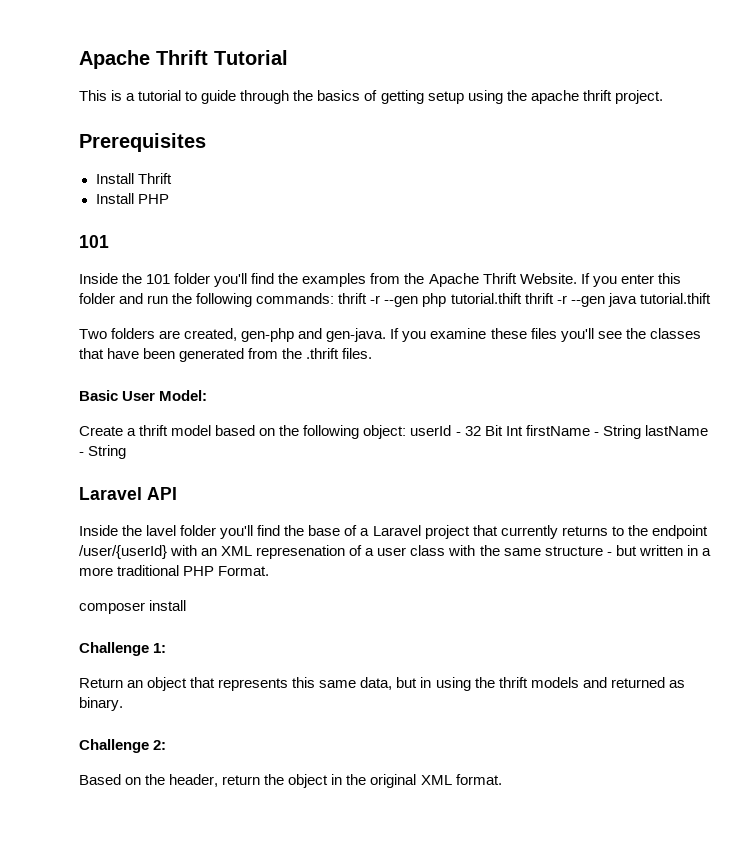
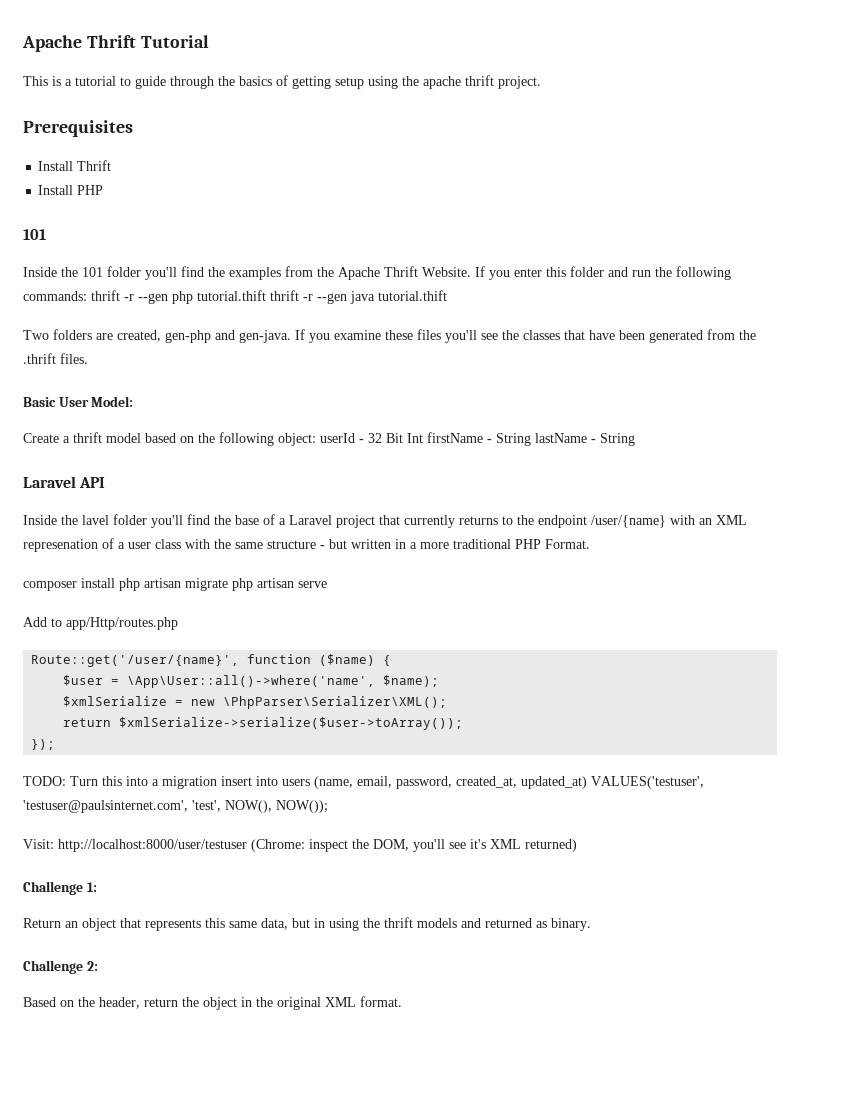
- Inside the lavel folder you'll find the base of a Laravel project that currently returns to the endpoint /user/{userId} with an XML represenation of a user class with the same structure - but written in a more traditional PHP Format.
+ Inside the lavel folder you'll find the base of a Laravel project that currently returns to the endpoint /user/{name} with an XML represenation of a user class with the same structure - but written in a more traditional PHP Format.
- composer install
+ composer install php artisan migrate php artisan serve
+ Add to app/Http/routes.php
+ Route::get('/user/{name}', function ($name) {
+ $user = \App\User::all()->where('name', $name);
+ $xmlSerialize = new \PhpParser\Serializer\XML();
+ return $xmlSerialize->serialize($user->toArray());
+ });
+ TODO: Turn this into a migration insert into users (name, email, password, created_at, updated_at) VALUES('testuser', 'testuser@paulsinternet.com', 'test', NOW(), NOW());
+ Visit: http://localhost:8000/user/testuser (Chrome: inspect the DOM, you'll see it's XML returned)

